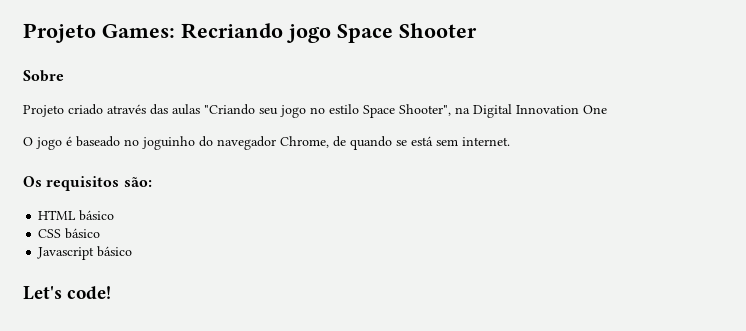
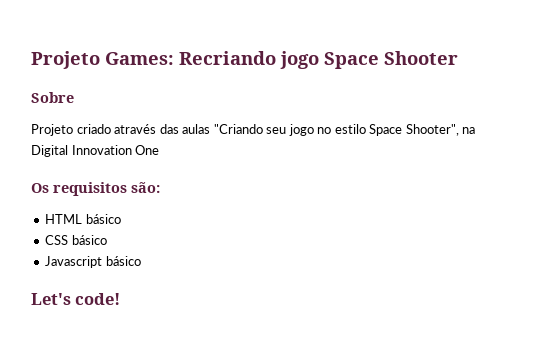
- O jogo é baseado no joguinho do navegador Chrome, de quando se está sem internet.

